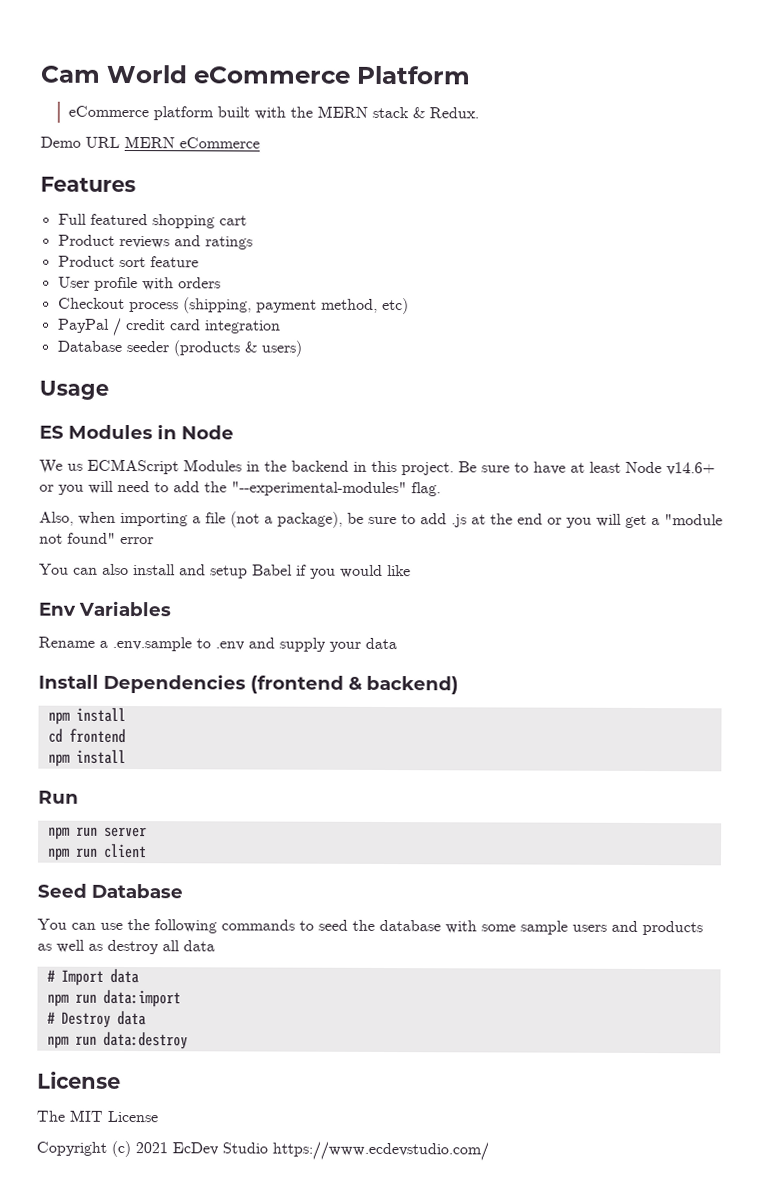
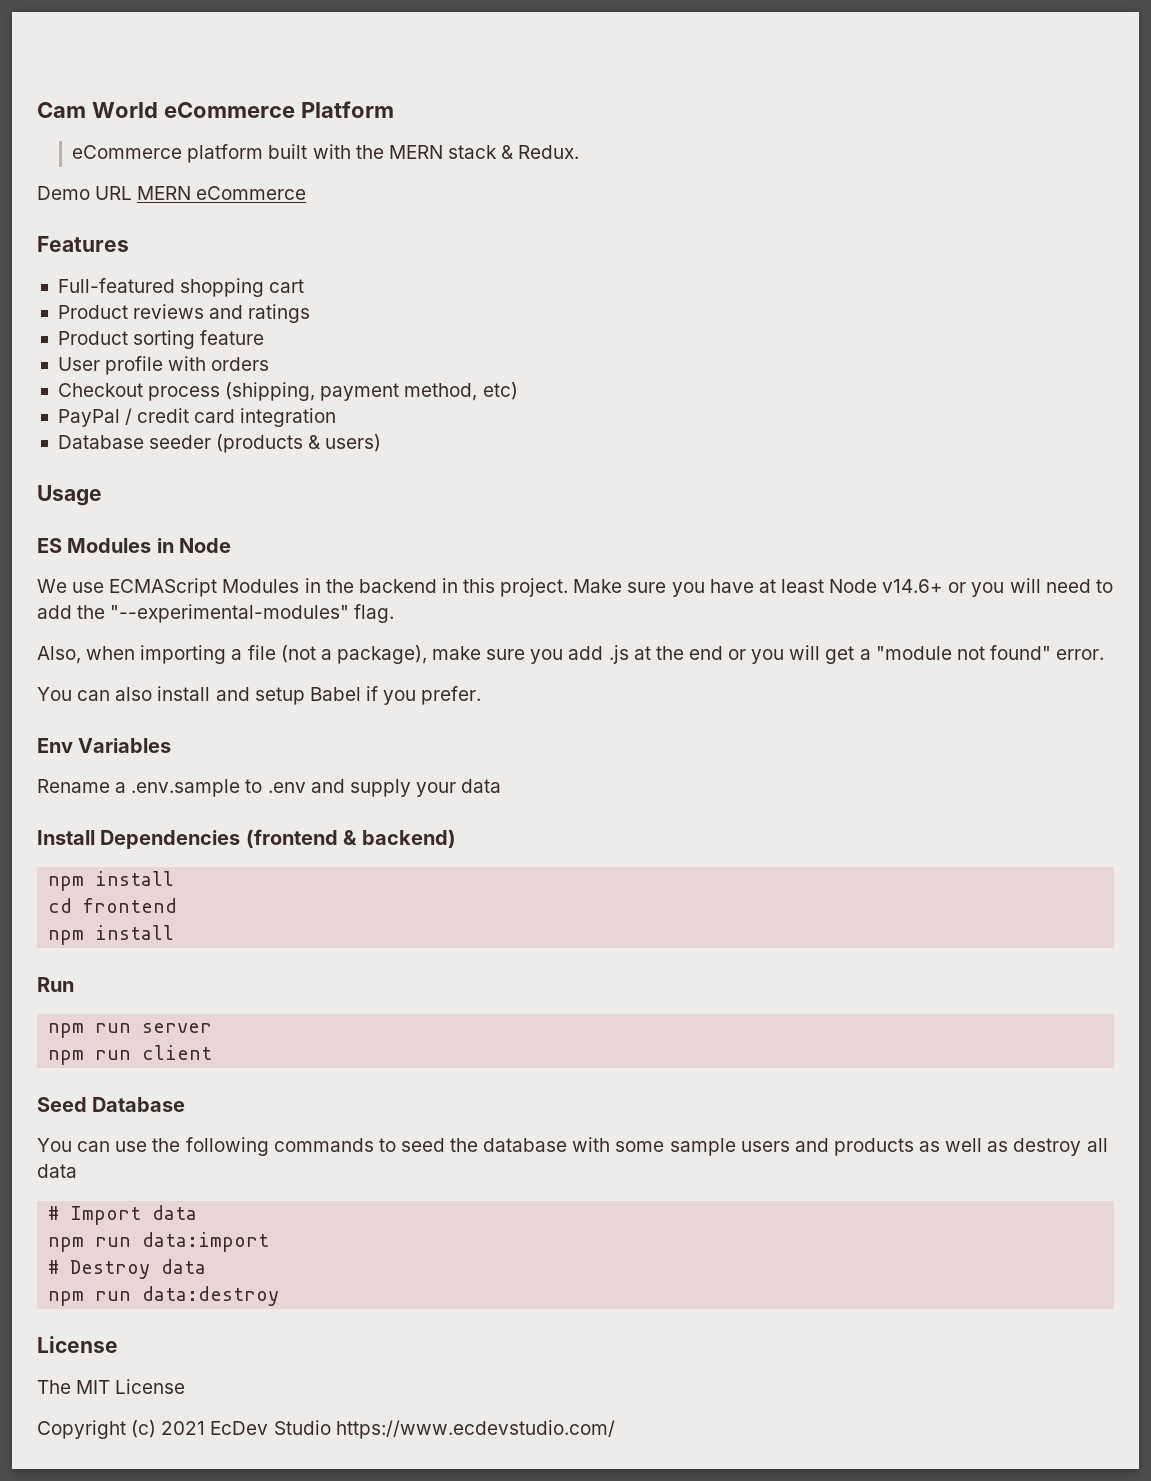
- Full featured shopping cart
+ Full-featured shopping cart
- Product sort feature
+ Product sorting feature
- We us ECMAScript Modules in the backend in this project.
+ We use ECMAScript Modules in the backend in this project.
- Be sure to have at least Node v14.6+ or you will need to add the "--experimental-modules" flag.
+ Make sure you have at least Node v14.6+ or you will need to add the "--experimental-modules" flag.
- Also, when importing a file (not a package), be sure to add .js at the end or you will get a "module not found" error
+ Also, when importing a file (not a package), make sure you add .js at the end or you will get a "module not found" error.
- You can also install and setup Babel if you would like
+ You can also install and setup Babel if you prefer.

